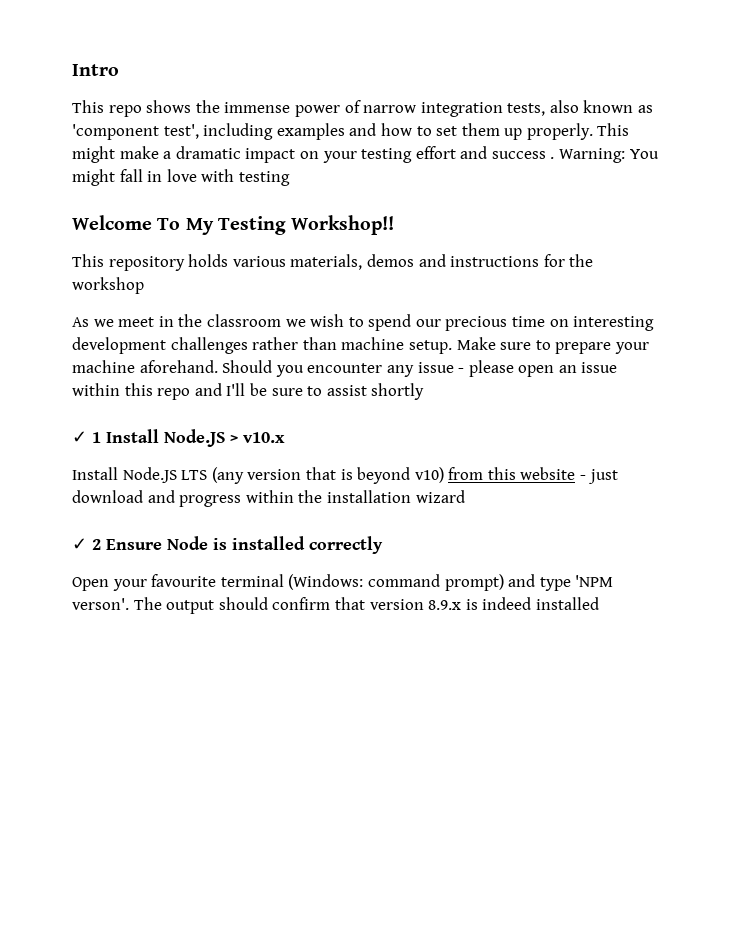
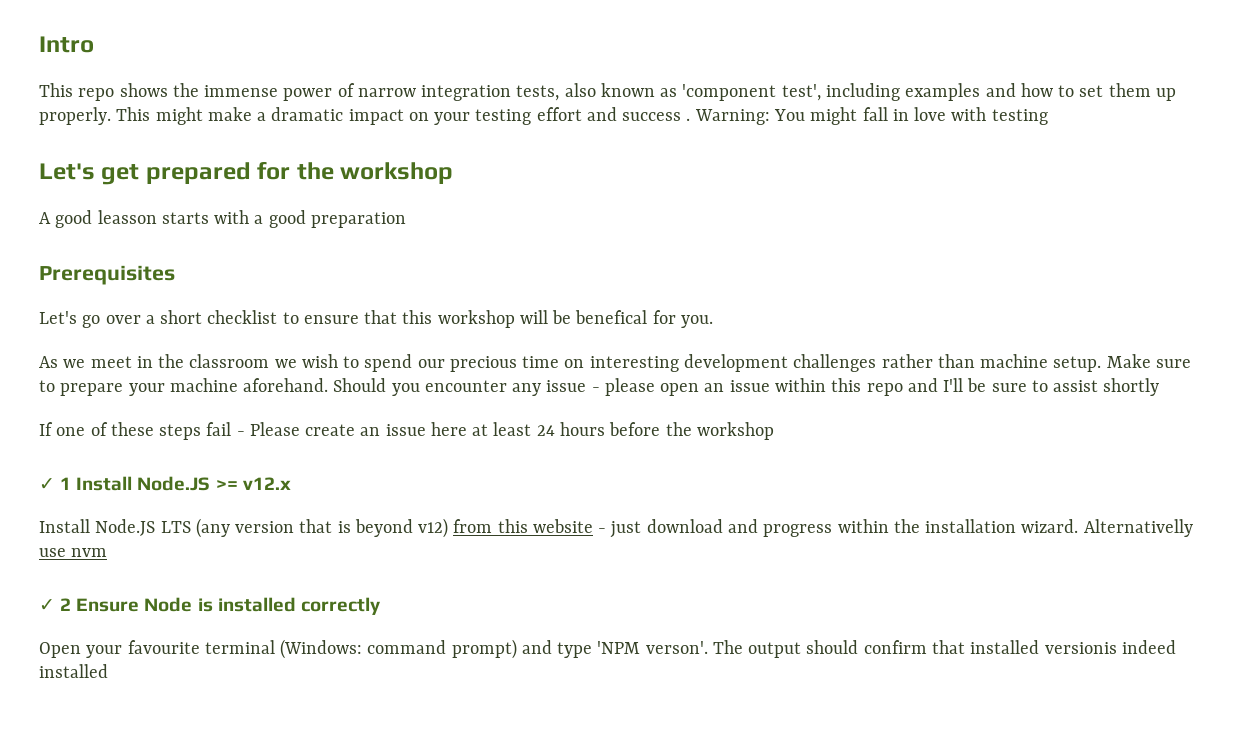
- Welcome To My Testing Workshop!!
- This repository holds various materials, demos and instructions for the workshop
+ Let's get prepared for the workshop
+ A good leasson starts with a good preparation
+ Prerequisites
+ Let's go over a short checklist to ensure that this workshop will be benefical for you.
+ If one of these steps fail - Please create an issue here at least 24 hours before the workshop
- ✓ 1 Install Node.JS > v10.x
+ ✓ 1 Install Node.JS >= v12.x
- Install Node.JS LTS (any version that is beyond v10) from this website - just download and progress within the installation wizard
+ Install Node.JS LTS (any version that is beyond v12) from this website - just download and progress within the installation wizard. Alternativelly use nvm
- The output should confirm that version 8.9.x is indeed installed
+ The output should confirm that installed versionis indeed installed

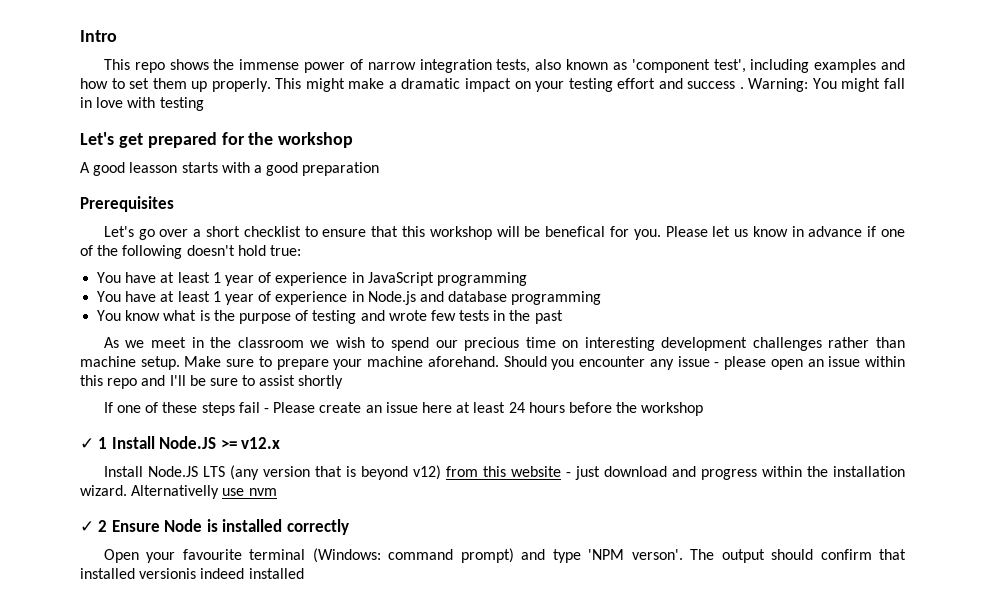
+ Please let us know in advance if one of the following doesn't hold true:
+ You have at least 1 year of experience in JavaScript programming
+ You have at least 1 year of experience in Node.js and database programming
+ You know what is the purpose of testing and wrote few tests in the past

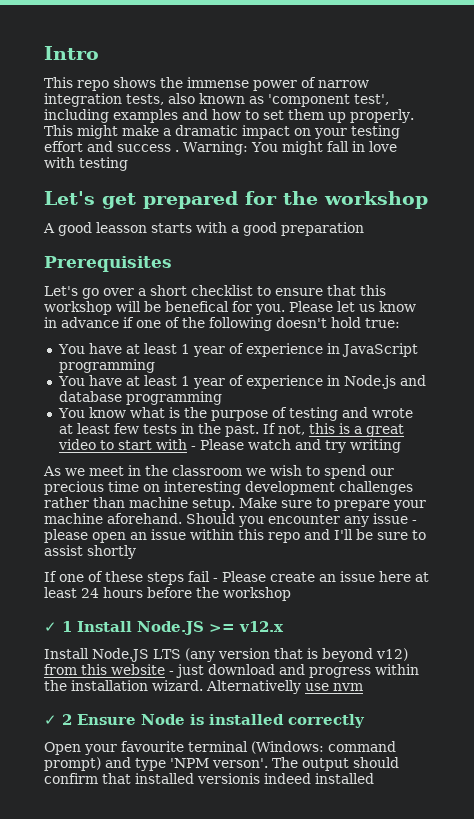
- You know what is the purpose of testing and wrote few tests in the past
+ You know what is the purpose of testing and wrote at least few tests in the past. If not, this is a great video to start with - Please watch and try writing

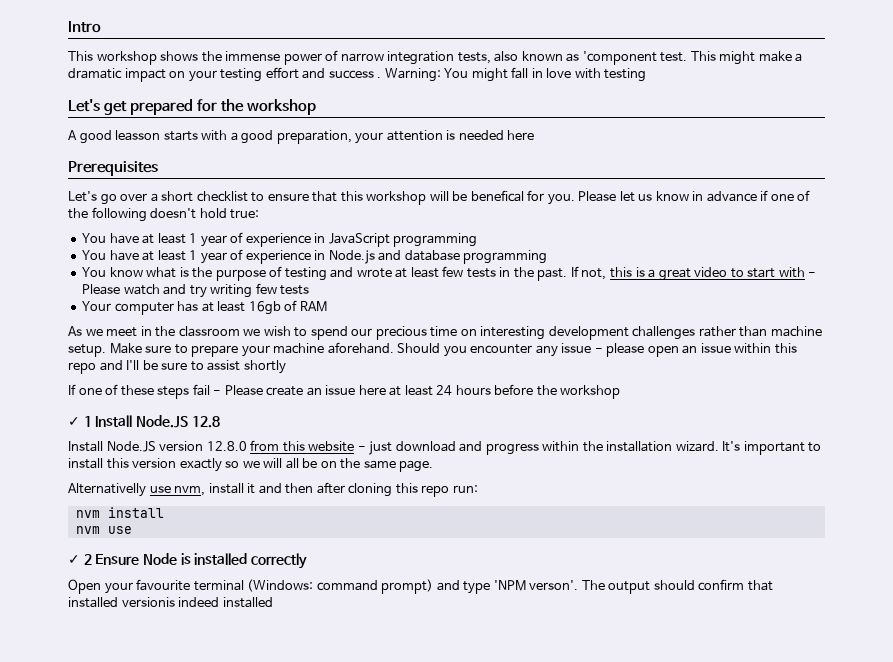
- This repo shows the immense power of narrow integration tests, also known as 'component test', including examples and how to set them up properly.
+ This workshop shows the immense power of narrow integration tests, also known as 'component test.
- A good leasson starts with a good preparation
+ A good leasson starts with a good preparation, your attention is needed here
- If not, this is a great video to start with - Please watch and try writing
+ If not, this is a great video to start with - Please watch and try writing few tests
+ Your computer has at least 16gb of RAM
- ✓ 1 Install Node.JS >= v12.x
- Install Node.JS LTS (any version that is beyond v12) from this website - just download and progress within the installation wizard.
+ ✓ 1 Install Node.JS 12.8
+ Install Node.JS version 12.8.0 from this website - just download and progress within the installation wizard.
- Alternativelly use nvm
+ It's important to install this version exactly so we will all be on the same page.
+ Alternativelly use nvm, install it and then after cloning this repo run:
+ nvm install
+ nvm use

